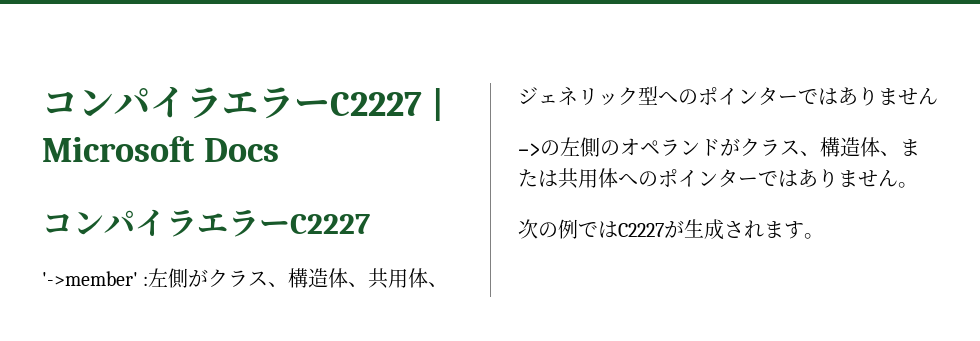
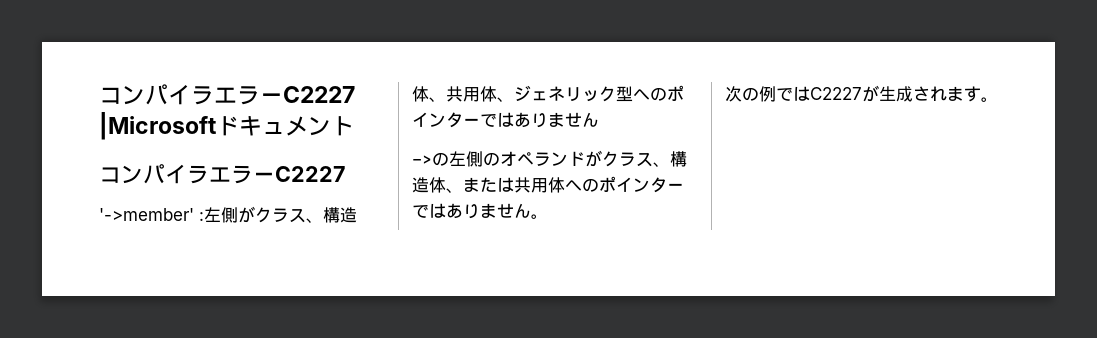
- コンパイラエラーC2227 | Microsoft Docs
+ コンパイラエラーC2227 |Microsoftドキュメント

